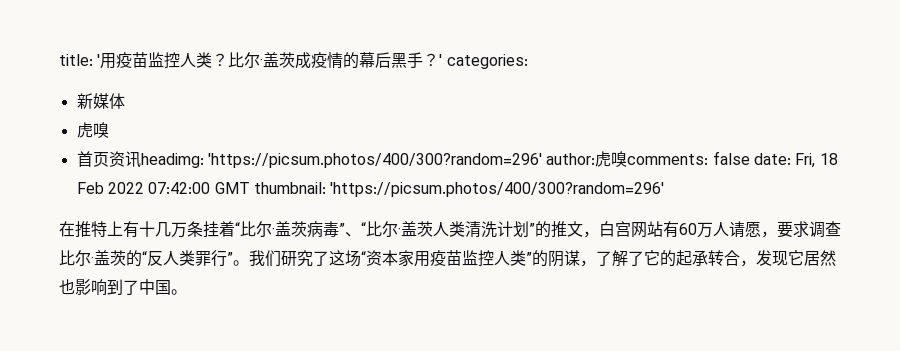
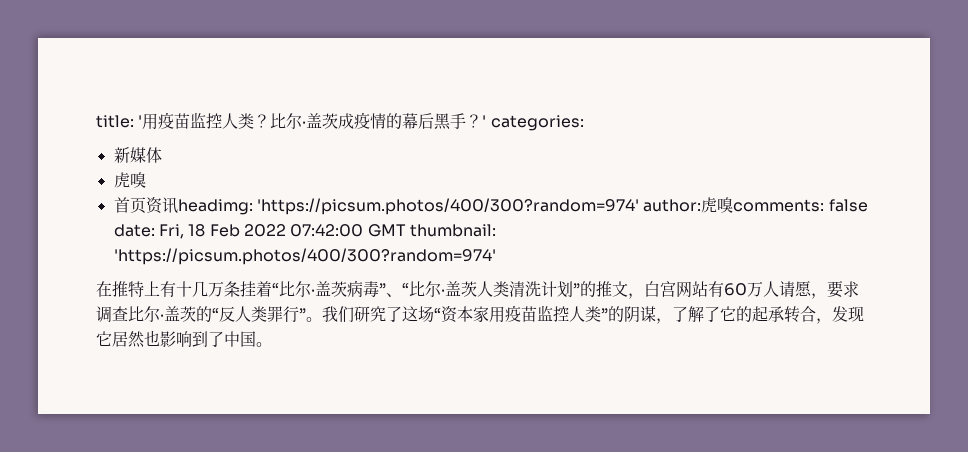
- 首页资讯headimg: 'https://picsum.photos/400/300?random=296' author:虎嗅comments: false date: Fri, 18 Feb 2022 07:42:00 GMT thumbnail: 'https://picsum.photos/400/300?random=296'
+ 首页资讯headimg: 'https://picsum.photos/400/300?random=974' author:虎嗅comments: false date: Fri, 18 Feb 2022 07:42:00 GMT thumbnail: 'https://picsum.photos/400/300?random=974'

